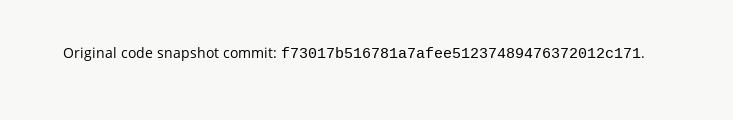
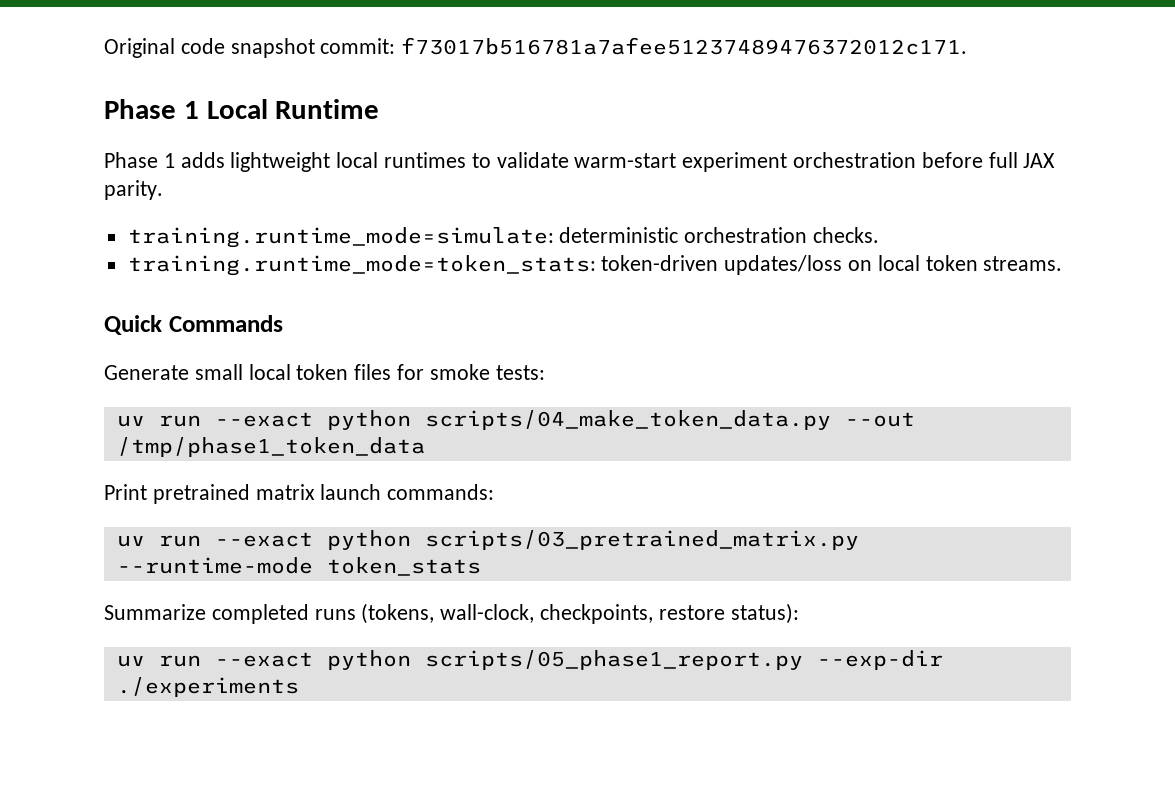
+ Phase 1 Local Runtime
+ Phase 1 adds lightweight local runtimes to validate warm-start experiment orchestration before full JAX parity.
+ training.runtime_mode=simulate: deterministic orchestration checks.
+ training.runtime_mode=token_stats: token-driven updates/loss on local token streams.
+ Quick Commands
+ Generate small local token files for smoke tests:
+ uv run --exact python scripts/04_make_token_data.py --out /tmp/phase1_token_data
+ Print pretrained matrix launch commands:
+ uv run --exact python scripts/03_pretrained_matrix.py --runtime-mode token_stats
+ Summarize completed runs (tokens, wall-clock, checkpoints, restore status):
+ uv run --exact python scripts/05_phase1_report.py --exp-dir ./experiments

